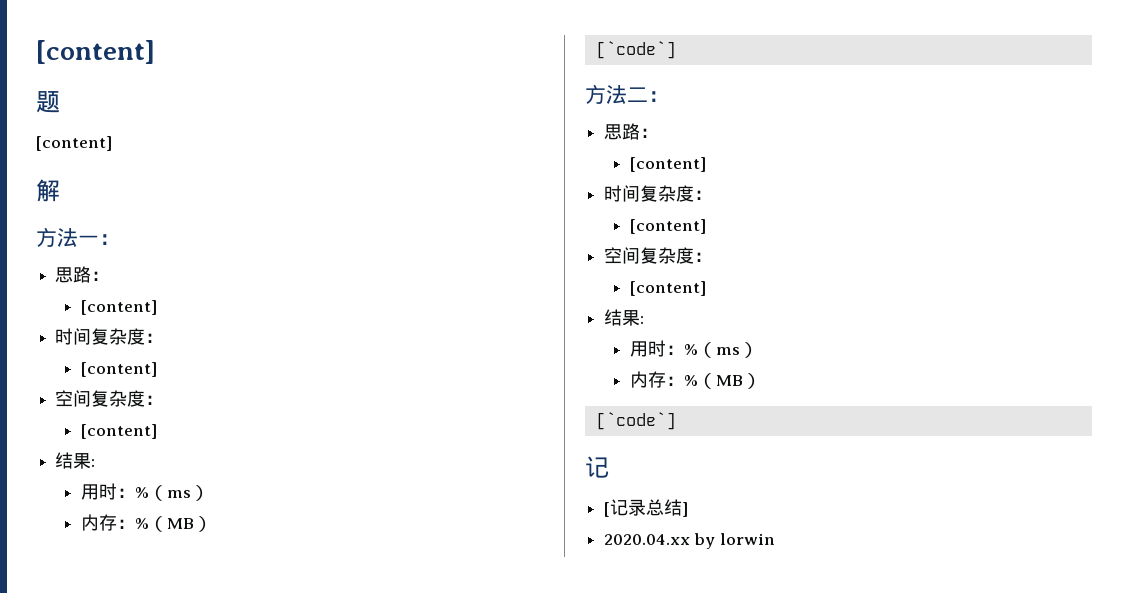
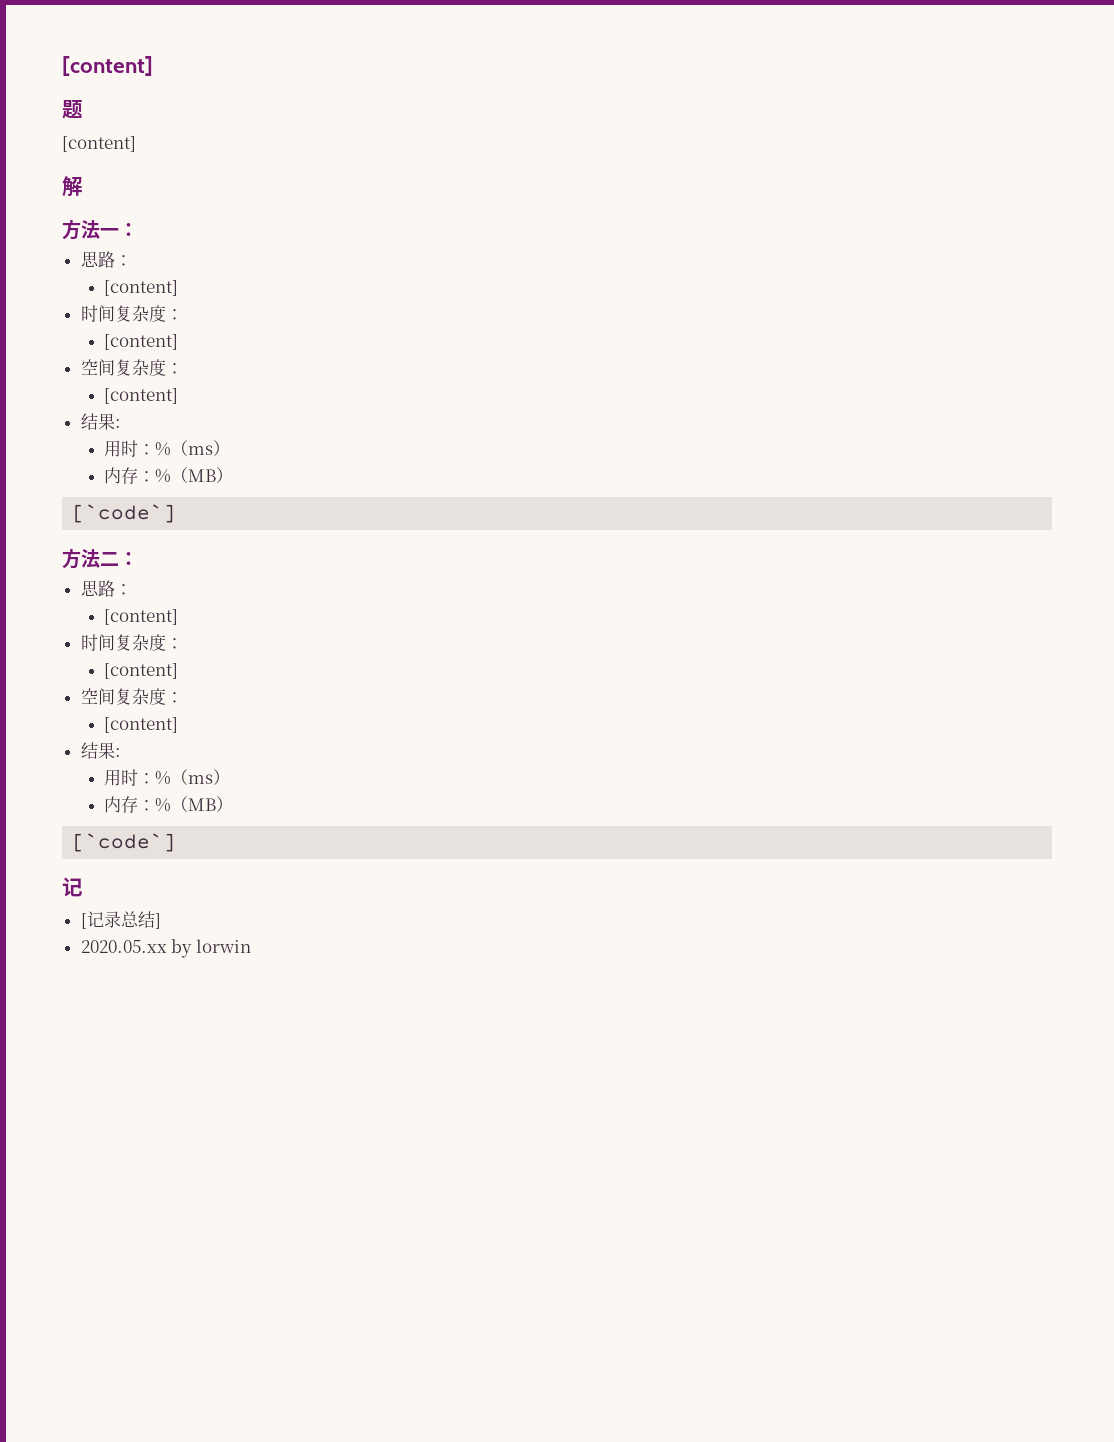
- 2020.04.xx by lorwin
+ 2020.05.xx by lorwin

